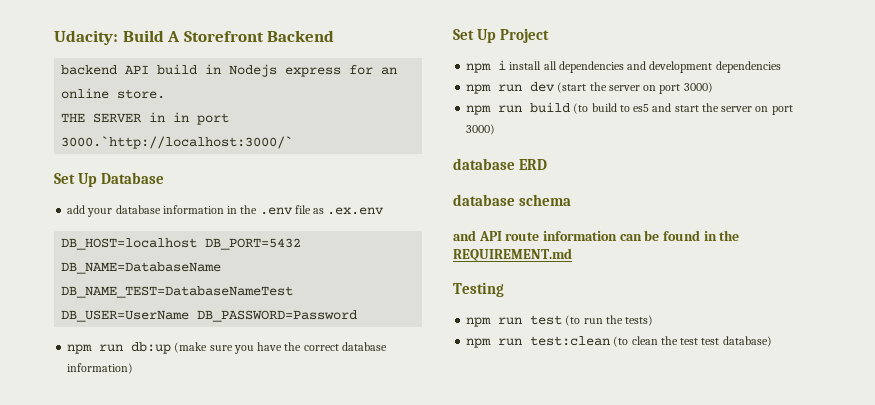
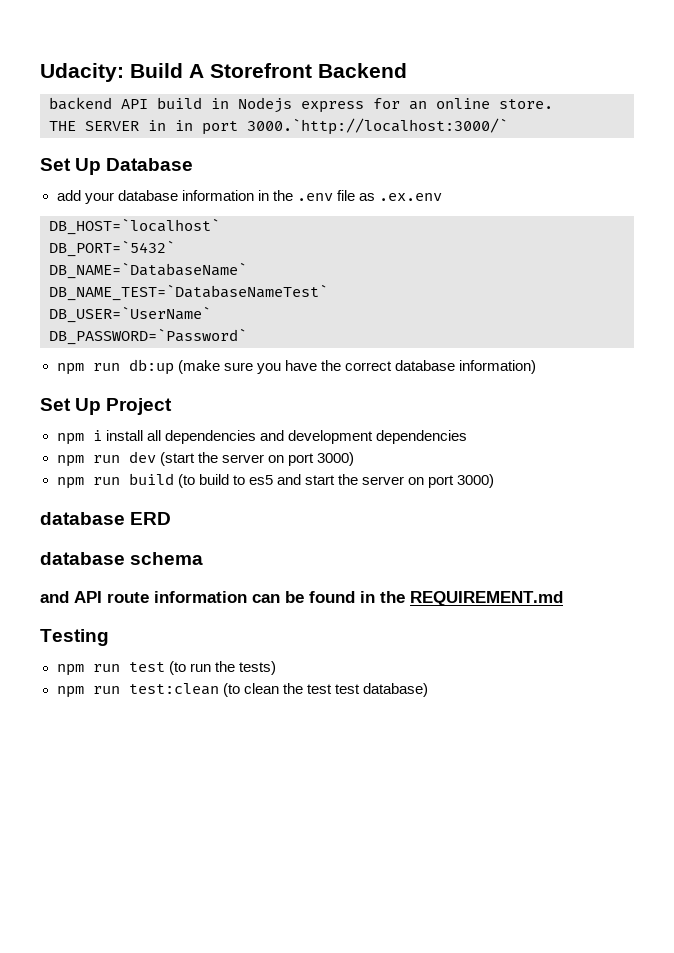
- DB_HOST=localhost DB_PORT=5432 DB_NAME=DatabaseName DB_NAME_TEST=DatabaseNameTest DB_USER=UserName DB_PASSWORD=Password
+ DB_HOST=`localhost`
+ DB_PORT=`5432`
+ DB_NAME=`DatabaseName`
+ DB_NAME_TEST=`DatabaseNameTest`
+ DB_USER=`UserName`
+ DB_PASSWORD=`Password`

